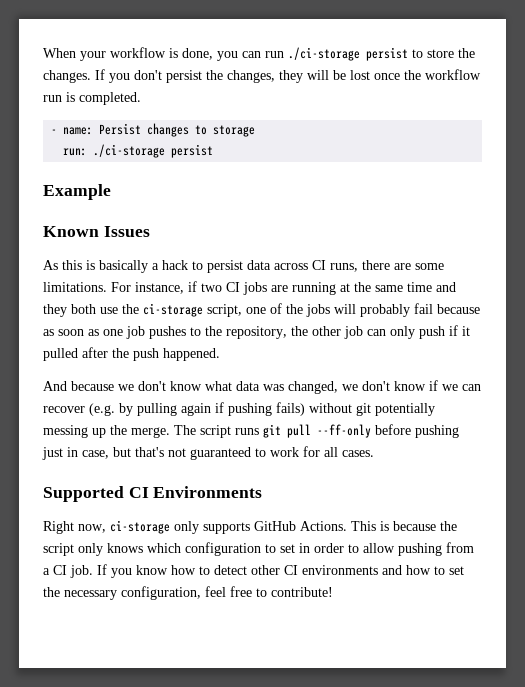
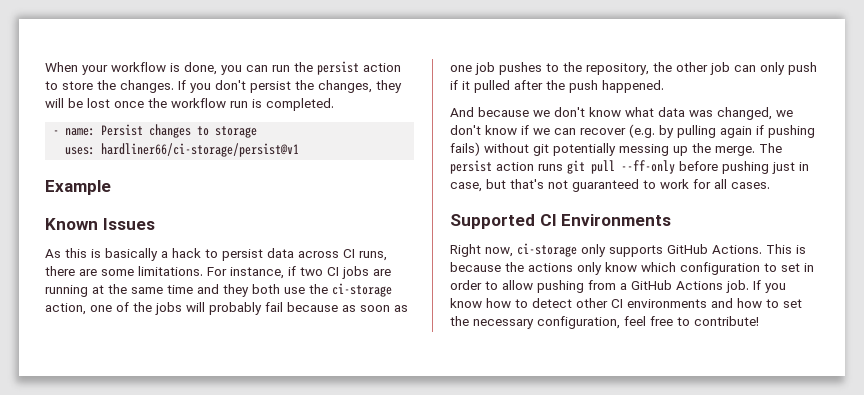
- When your workflow is done, you can run ./ci-storage persist to store the changes.
+ When your workflow is done, you can run the persist action to store the changes.
- run: ./ci-storage persist
+ uses: hardliner66/ci-storage/persist@v1
- For instance, if two CI jobs are running at the same time and they both use the ci-storage script, one of the jobs will probably fail because as soon as one job pushes to the repository, the other job can only push if it pulled after the push happened.
+ For instance, if two CI jobs are running at the same time and they both use the ci-storage action, one of the jobs will probably fail because as soon as one job pushes to the repository, the other job can only push if it pulled after the push happened.
- The script runs git pull --ff-only before pushing just in case, but that's not guaranteed to work for all cases.
+ The persist action runs git pull --ff-only before pushing just in case, but that's not guaranteed to work for all cases.
- This is because the script only knows which configuration to set in order to allow pushing from a CI job.
+ This is because the actions only know which configuration to set in order to allow pushing from a GitHub Actions job.

